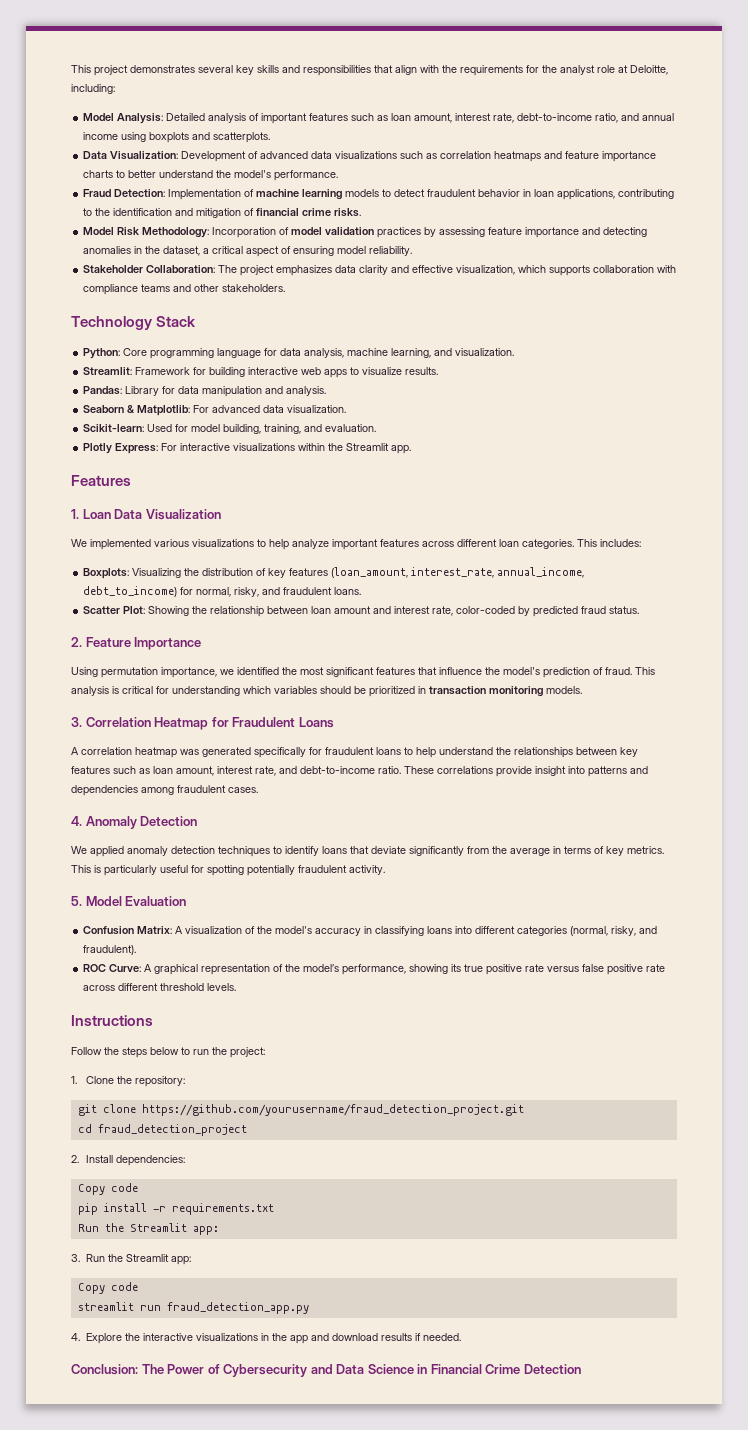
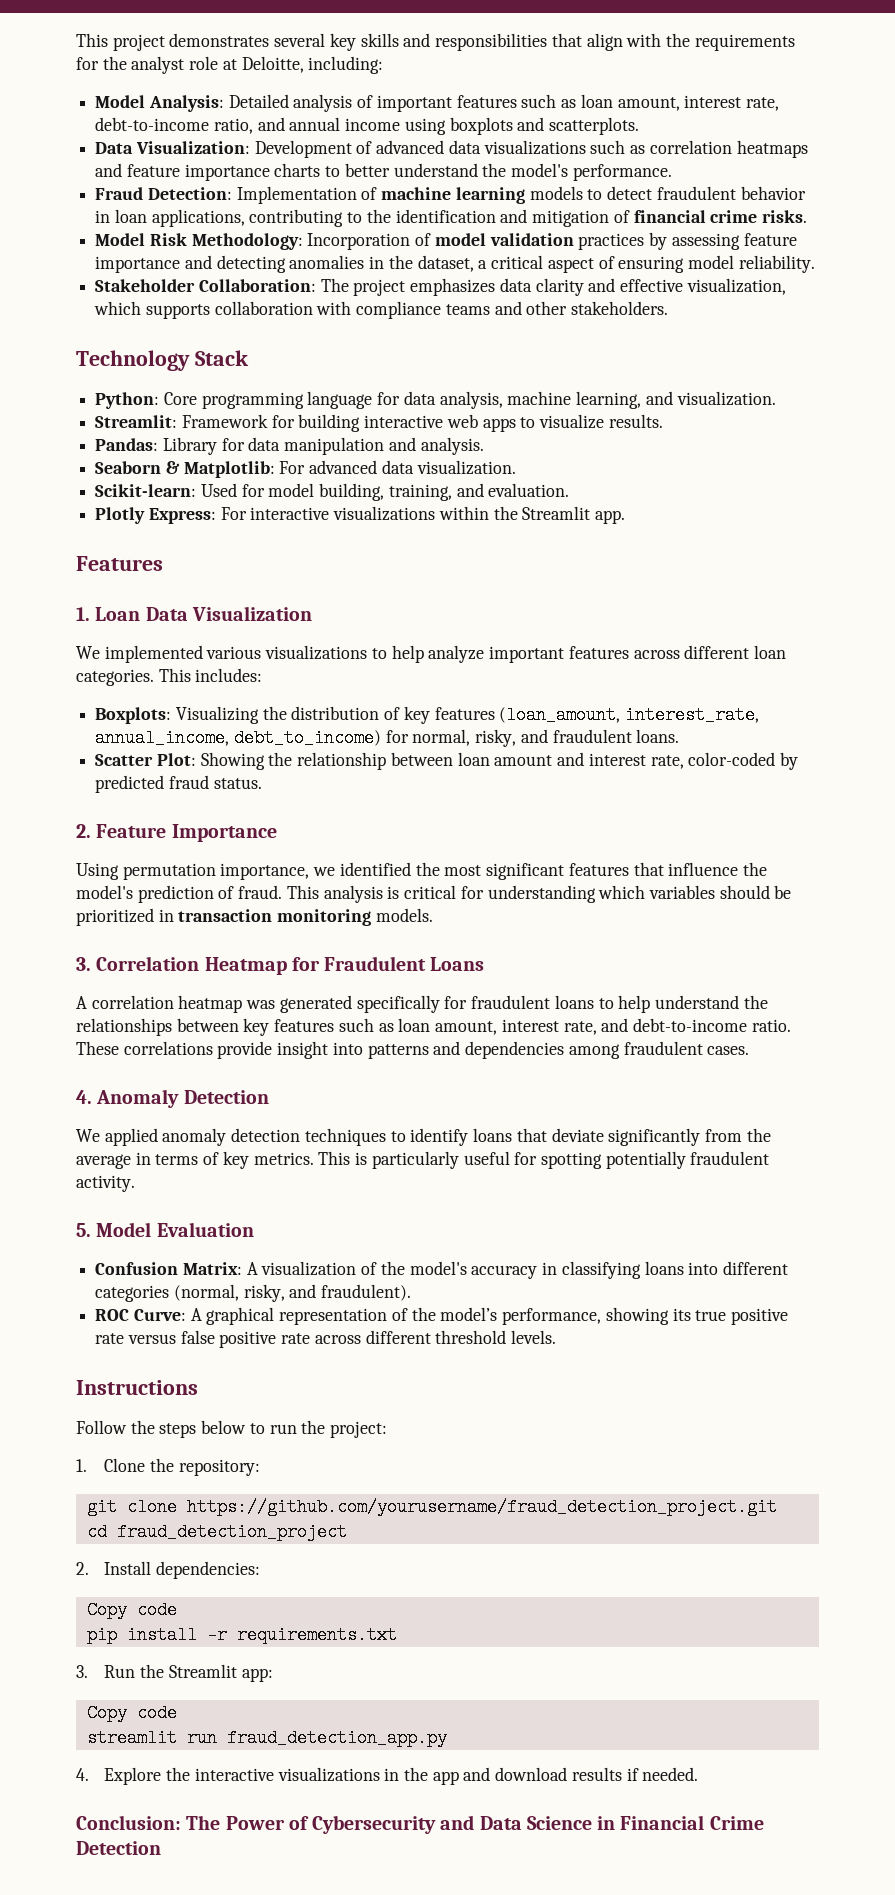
  pip install -r requirements.txt
- Run the Streamlit app:

